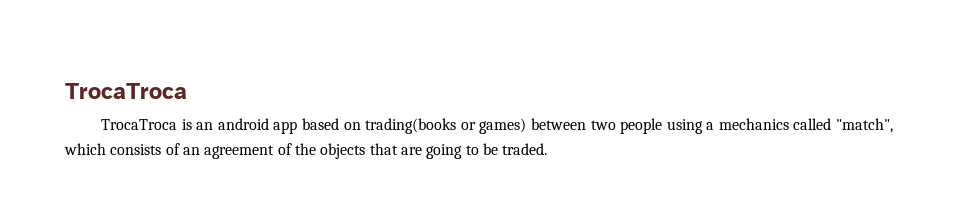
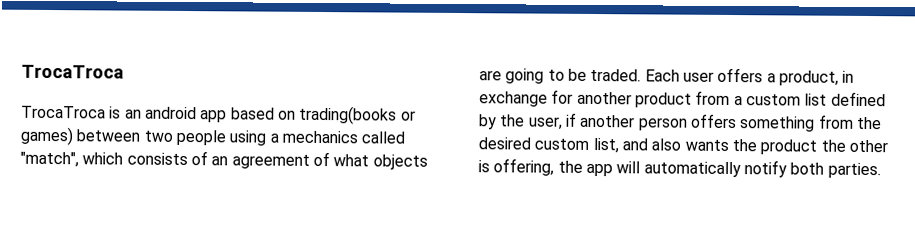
- TrocaTroca is an android app based on trading(books or games) between two people using a mechanics called "match", which consists of an agreement of the objects that are going to be traded.
+ TrocaTroca is an android app based on trading(books or games) between two people using a mechanics called "match", which consists of an agreement of what objects are going to be traded.
+ Each user offers a product, in exchange for another product from a custom list defined by the user, if another person offers something from the desired custom list, and also wants the product the other is offering, the app will automatically notify both parties.

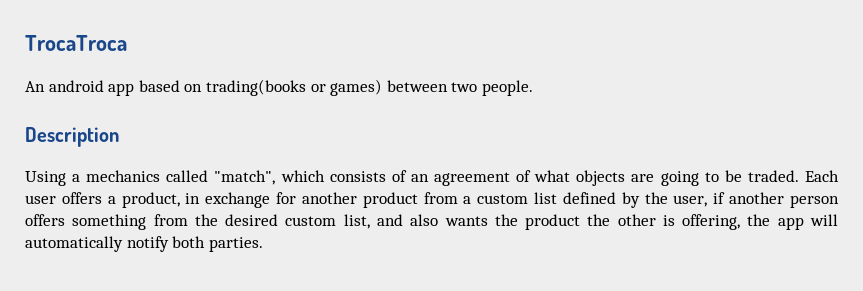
- TrocaTroca is an android app based on trading(books or games) between two people using a mechanics called "match", which consists of an agreement of what objects are going to be traded.
+ An android app based on trading(books or games) between two people.
+ Description
+ Using a mechanics called "match", which consists of an agreement of what objects are going to be traded.

